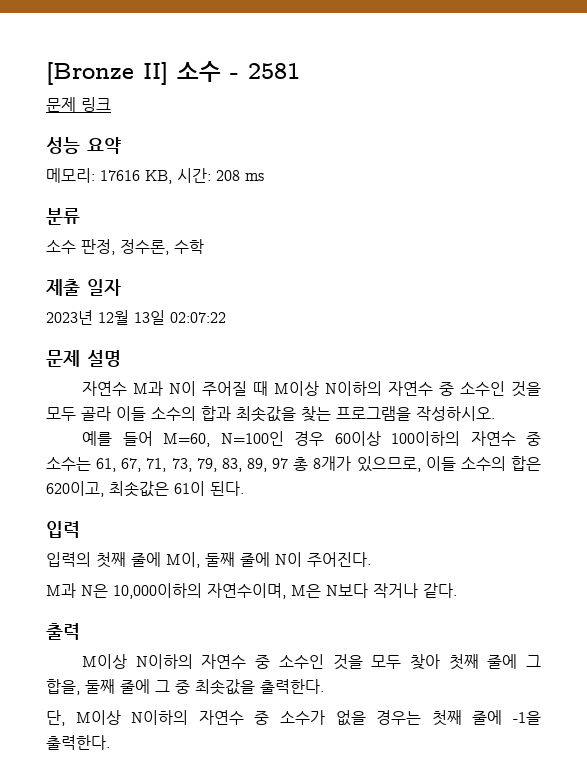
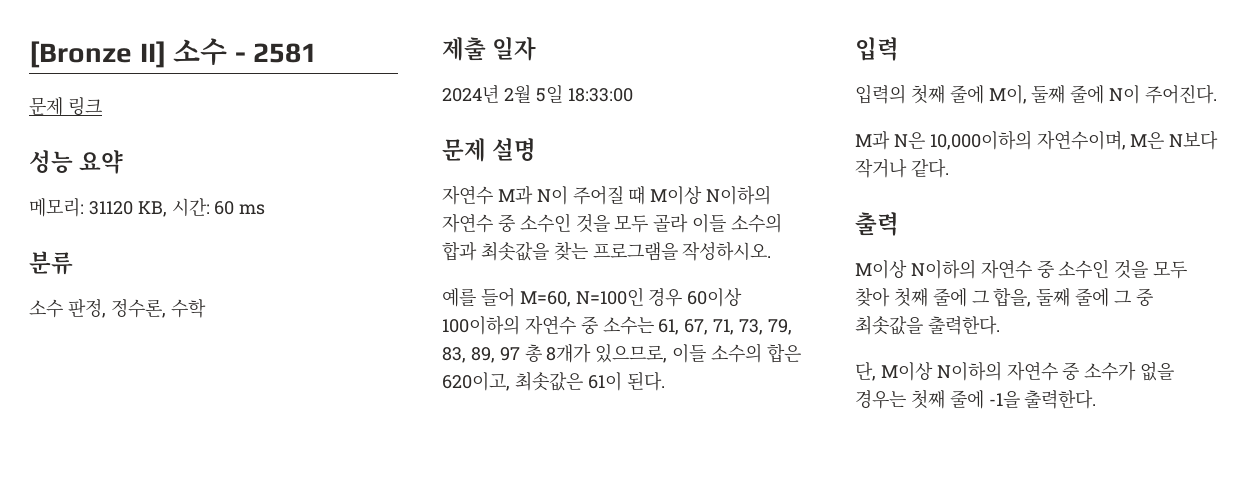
- 메모리: 17616 KB, 시간: 208 ms
+ 메모리: 31120 KB, 시간: 60 ms
- 2023년 12월 13일 02:07:22
+ 2024년 2월 5일 18:33:00

